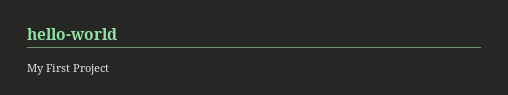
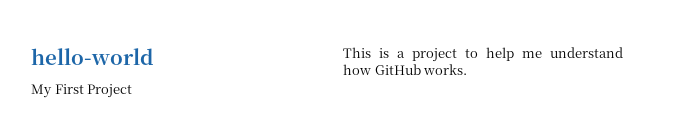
+ This is a project to help me understand how GitHub works.

